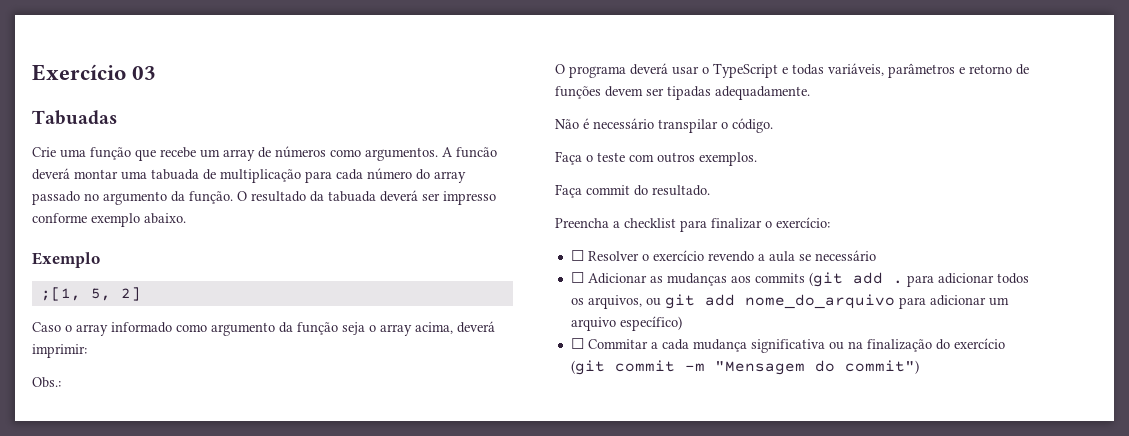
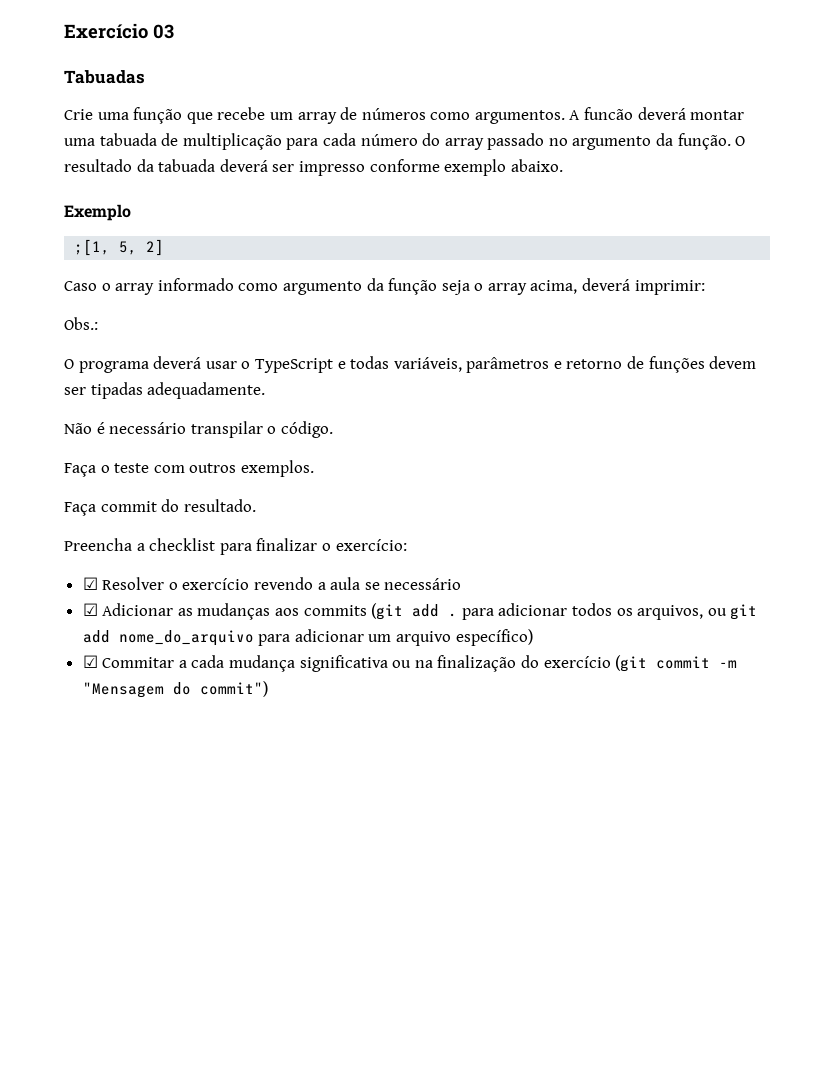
- ☐ Resolver o exercício revendo a aula se necessário
+ ☑ Resolver o exercício revendo a aula se necessário
- ☐ Adicionar as mudanças aos commits (git add . para adicionar todos os arquivos, ou git add nome_do_arquivo para adicionar um arquivo específico)
+ ☑ Adicionar as mudanças aos commits (git add . para adicionar todos os arquivos, ou git add nome_do_arquivo para adicionar um arquivo específico)
- ☐ Commitar a cada mudança significativa ou na finalização do exercício (git commit -m "Mensagem do commit")
+ ☑ Commitar a cada mudança significativa ou na finalização do exercício (git commit -m "Mensagem do commit")

